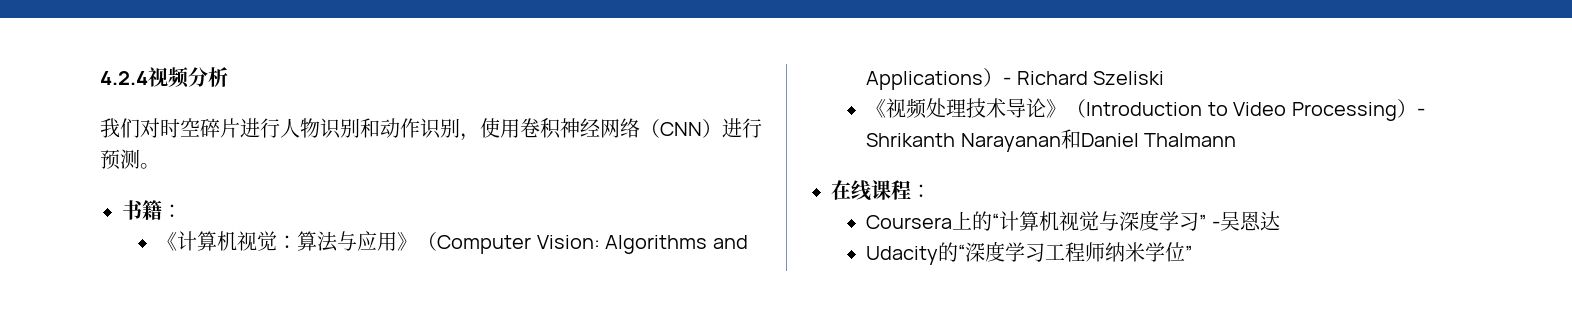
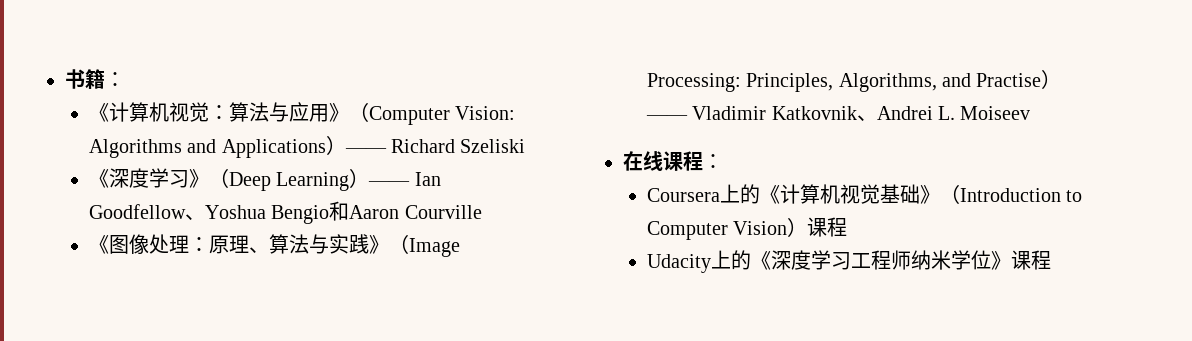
- 4.2.4视频分析
- 我们对时空碎片进行人物识别和动作识别，使用卷积神经网络（CNN）进行预测。
- 《计算机视觉：算法与应用》（Computer Vision: Algorithms and Applications）- Richard Szeliski
+ 《计算机视觉：算法与应用》（Computer Vision: Algorithms and Applications）—— Richard Szeliski
- 《视频处理技术导论》（Introduction to Video Processing）- Shrikanth Narayanan和Daniel Thalmann
+ 《深度学习》（Deep Learning）—— Ian Goodfellow、Yoshua Bengio和Aaron Courville
+ 《图像处理：原理、算法与实践》（Image Processing: Principles, Algorithms, and Practise）—— Vladimir Katkovnik、Andrei L. Moiseev
- Coursera上的“计算机视觉与深度学习” -吴恩达
+ Coursera上的《计算机视觉基础》（Introduction to Computer Vision）课程
- Udacity的“深度学习工程师纳米学位”
+ Udacity上的《深度学习工程师纳米学位》课程

